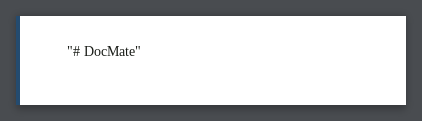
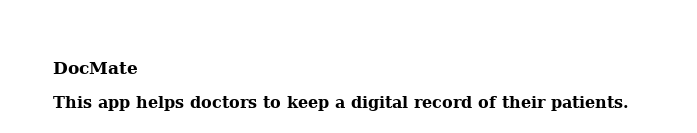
- "# DocMate"
+ DocMate
+ This app helps doctors to keep a digital record of their patients.

